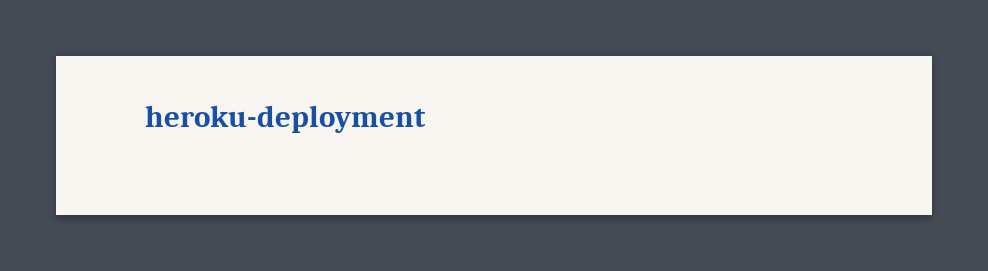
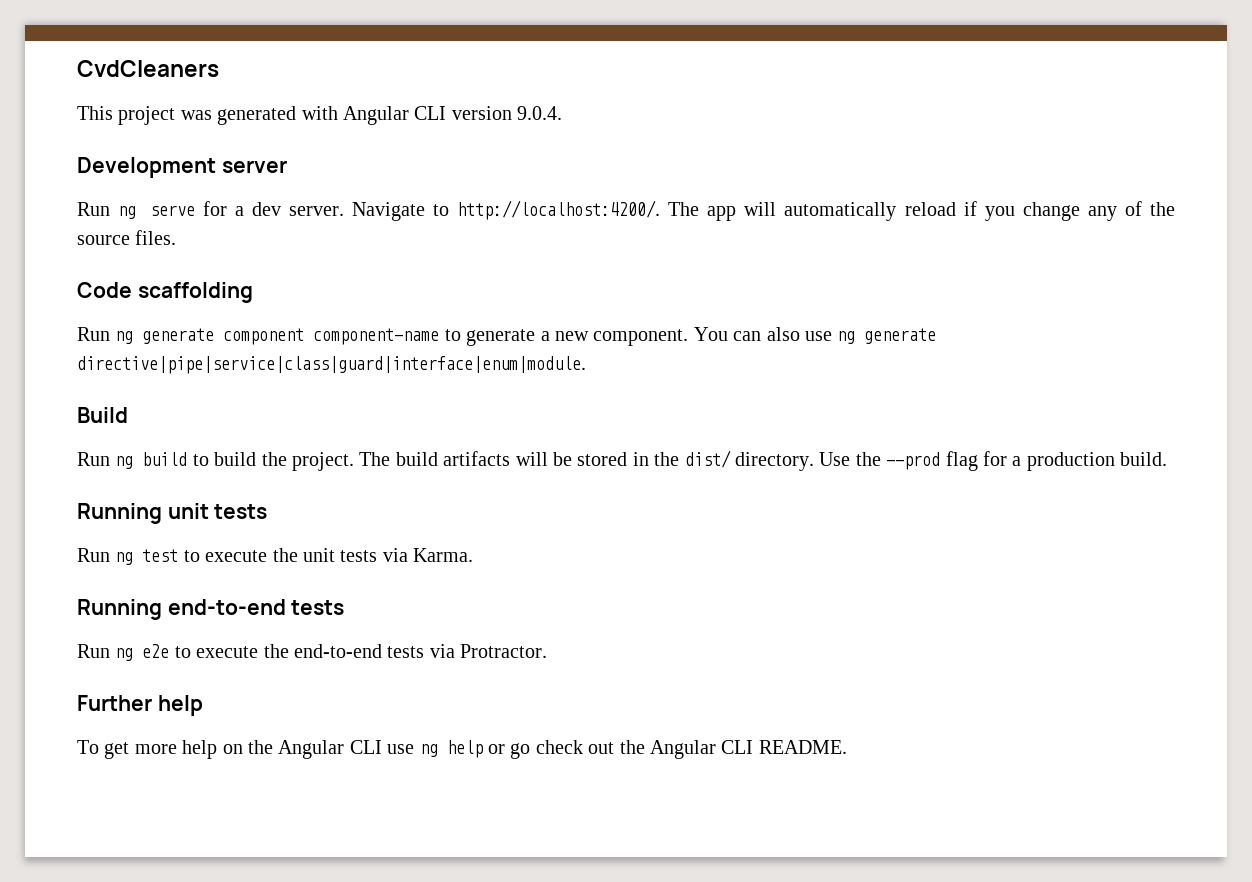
- heroku-deployment
+ CvdCleaners
+ This project was generated with Angular CLI version 9.0.4.
+ Development server
+ Run ng serve for a dev server. Navigate to http://localhost:4200/. The app will automatically reload if you change any of the source files.
+ Code scaffolding
+ Run ng generate component component-name to generate a new component. You can also use ng generate directive|pipe|service|class|guard|interface|enum|module.
+ Build
+ Run ng build to build the project. The build artifacts will be stored in the dist/ directory. Use the --prod flag for a production build.
+ Running unit tests
+ Run ng test to execute the unit tests via Karma.
+ Running end-to-end tests
+ Run ng e2e to execute the end-to-end tests via Protractor.
+ Further help
+ To get more help on the Angular CLI use ng help or go check out the Angular CLI README.

